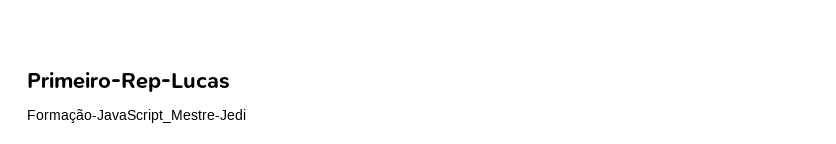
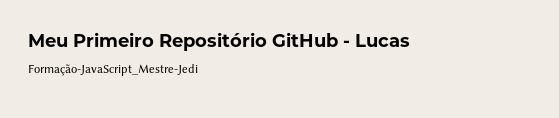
- Primeiro-Rep-Lucas
+ Meu Primeiro Repositório GitHub - Lucas

